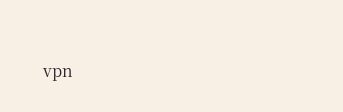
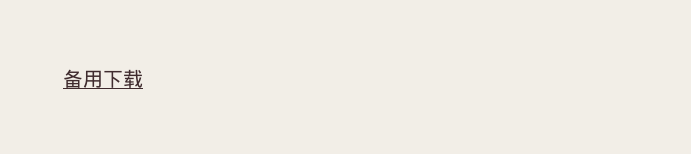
- vpn
+ 备用下载

